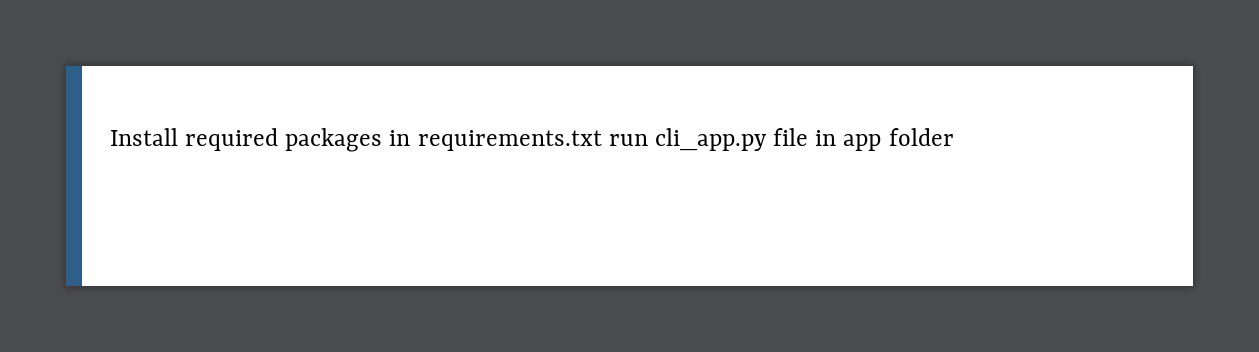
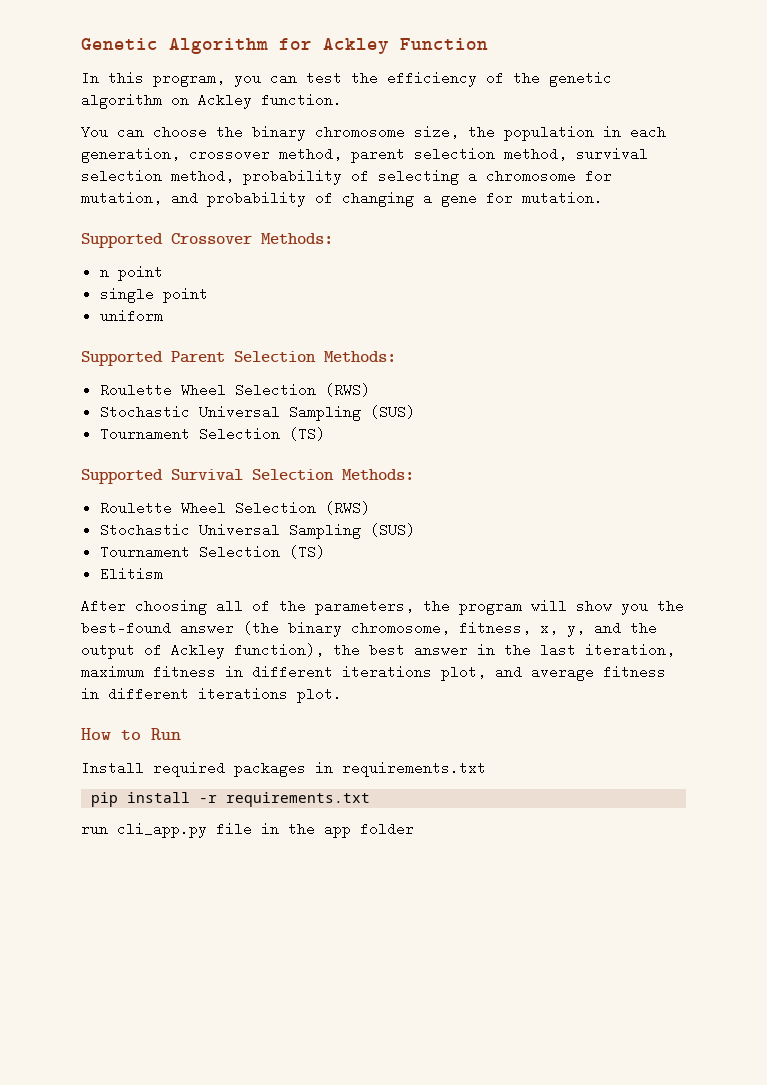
+ Genetic Algorithm for Ackley Function
+ In this program, you can test the efficiency of the genetic algorithm on Ackley function.
+ You can choose the binary chromosome size, the population in each generation, crossover method, parent selection method, survival selection method, probability of selecting a chromosome for mutation, and probability of changing a gene for mutation.
+ Supported Crossover Methods:
+ n point
+ single point
+ uniform
+ Supported Parent Selection Methods:
+ Roulette Wheel Selection (RWS)
+ Stochastic Universal Sampling (SUS)
+ Tournament Selection (TS)
+ Supported Survival Selection Methods:
+ Roulette Wheel Selection (RWS)
+ Stochastic Universal Sampling (SUS)
+ Tournament Selection (TS)
+ Elitism
+ After choosing all of the parameters, the program will show you the best-found answer (the binary chromosome, fitness, x, y, and the output of Ackley function), the best answer in the last iteration, maximum fitness in different iterations plot, and average fitness in different iterations plot.
+ How to Run
- Install required packages in requirements.txt run cli_app.py file in app folder
+ Install required packages in requirements.txt
+ pip install -r requirements.txt
+ run cli_app.py file in the app folder

